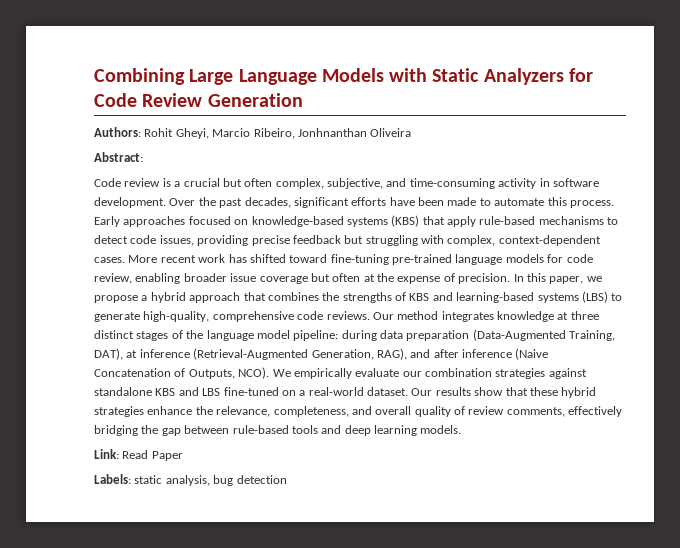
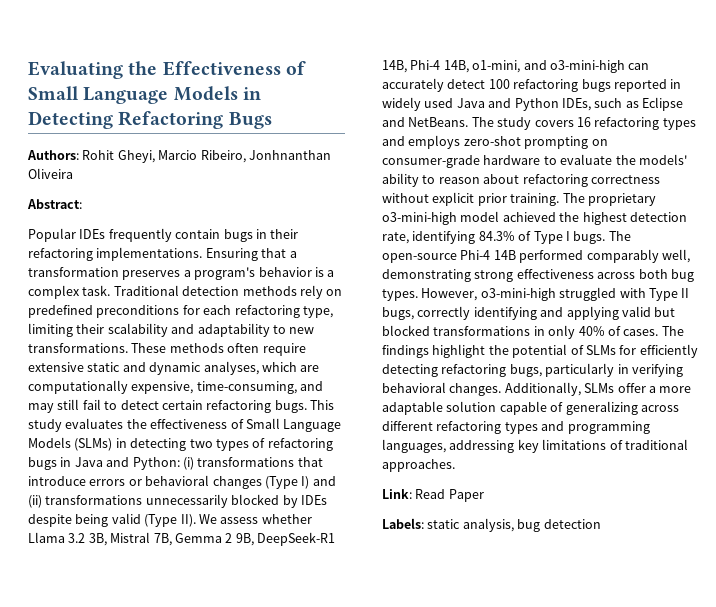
- Combining Large Language Models with Static Analyzers for Code Review Generation
+ Evaluating the Effectiveness of Small Language Models in Detecting Refactoring Bugs
- Code review is a crucial but often complex, subjective, and time-consuming activity in software development. Over the past decades, significant efforts have been made to automate this process. Early approaches focused on knowledge-based systems (KBS) that apply rule-based mechanisms to detect code issues, providing precise feedback but struggling with complex, context-dependent cases. More recent work has shifted toward fine-tuning pre-trained language models for code review, enabling broader issue coverage but often at the expense of precision. In this paper, we propose a hybrid approach that combines the strengths of KBS and learning-based systems (LBS) to generate high-quality, comprehensive code reviews. Our method integrates knowledge at three distinct stages of the language model pipeline: during data preparation (Data-Augmented Training, DAT), at inference (Retrieval-Augmented Generation, RAG), and after inference (Naive Concatenation of Outputs, NCO). We empirically evaluate our combination strategies against standalone KBS and LBS fine-tuned on a real-world dataset. Our results show that these hybrid strategies enhance the relevance, completeness, and overall quality of review comments, effectively bridging the gap between rule-based tools and deep learning models.
+ Popular IDEs frequently contain bugs in their refactoring implementations. Ensuring that a transformation preserves a program's behavior is a complex task. Traditional detection methods rely on predefined preconditions for each refactoring type, limiting their scalability and adaptability to new transformations. These methods often require extensive static and dynamic analyses, which are computationally expensive, time-consuming, and may still fail to detect certain refactoring bugs. This study evaluates the effectiveness of Small Language Models (SLMs) in detecting two types of refactoring bugs in Java and Python: (i) transformations that introduce errors or behavioral changes (Type I) and (ii) transformations unnecessarily blocked by IDEs despite being valid (Type II). We assess whether Llama 3.2 3B, Mistral 7B, Gemma 2 9B, DeepSeek-R1 14B, Phi-4 14B, o1-mini, and o3-mini-high can accurately detect 100 refactoring bugs reported in widely used Java and Python IDEs, such as Eclipse and NetBeans. The study covers 16 refactoring types and employs zero-shot prompting on consumer-grade hardware to evaluate the models' ability to reason about refactoring correctness without explicit prior training. The proprietary o3-mini-high model achieved the highest detection rate, identifying 84.3% of Type I bugs. The open-source Phi-4 14B performed comparably well, demonstrating strong effectiveness across both bug types. However, o3-mini-high struggled with Type II bugs, correctly identifying and applying valid but blocked transformations in only 40% of cases. The findings highlight the potential of SLMs for efficiently detecting refactoring bugs, particularly in verifying behavioral changes. Additionally, SLMs offer a more adaptable solution capable of generalizing across different refactoring types and programming languages, addressing key limitations of traditional approaches.

